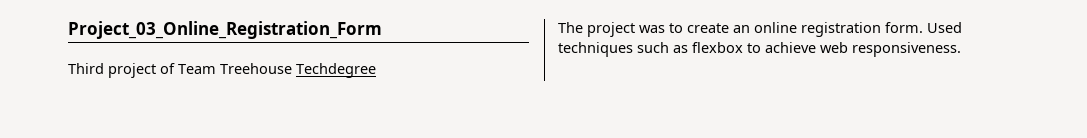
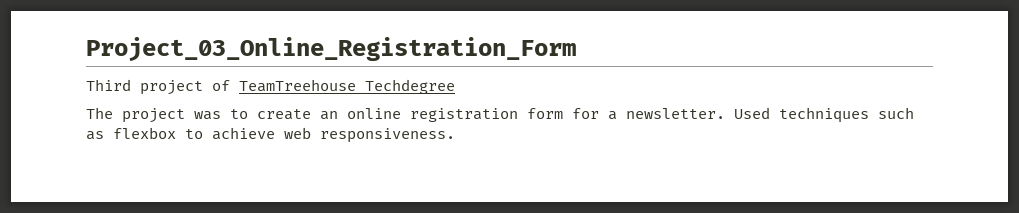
- Third project of Team Treehouse Techdegree
+ Third project of TeamTreehouse Techdegree
- The project was to create an online registration form.
+ The project was to create an online registration form for a newsletter.

